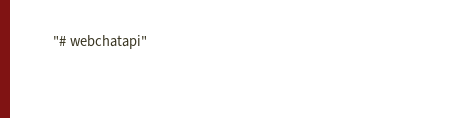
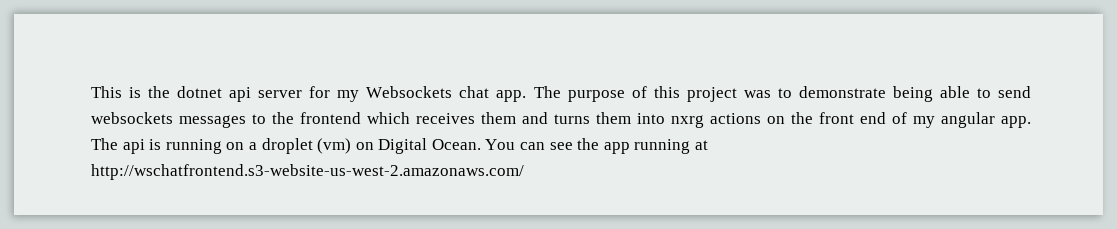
- "# webchatapi"
+ This is the dotnet api server for my Websockets chat app. The purpose of this project was to demonstrate being able to send websockets messages to the frontend which receives them and turns them into nxrg actions on the front end of my angular app. The api is running on a droplet (vm) on Digital Ocean. You can see the app running at http://wschatfrontend.s3-website-us-west-2.amazonaws.com/

